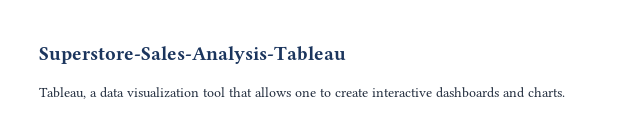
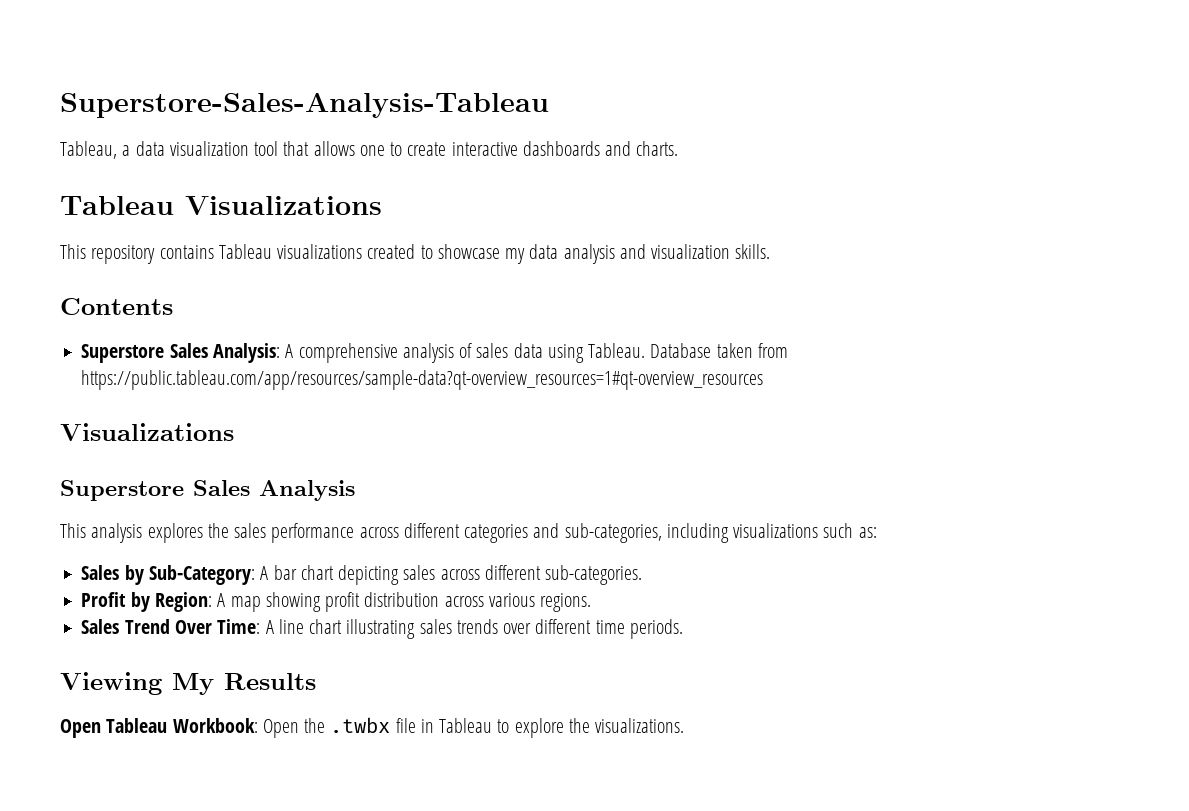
+ Tableau Visualizations
+ This repository contains Tableau visualizations created to showcase my data analysis and visualization skills.
+ Contents
+ Superstore Sales Analysis: A comprehensive analysis of sales data using Tableau. Database taken from https://public.tableau.com/app/resources/sample-data?qt-overview_resources=1#qt-overview_resources
+ Visualizations
+ Superstore Sales Analysis
+ This analysis explores the sales performance across different categories and sub-categories, including visualizations such as:
+ Sales by Sub-Category: A bar chart depicting sales across different sub-categories.
+ Profit by Region: A map showing profit distribution across various regions.
+ Sales Trend Over Time: A line chart illustrating sales trends over different time periods.
+ Viewing My Results
+ Open Tableau Workbook: Open the .twbx file in Tableau to explore the visualizations.

